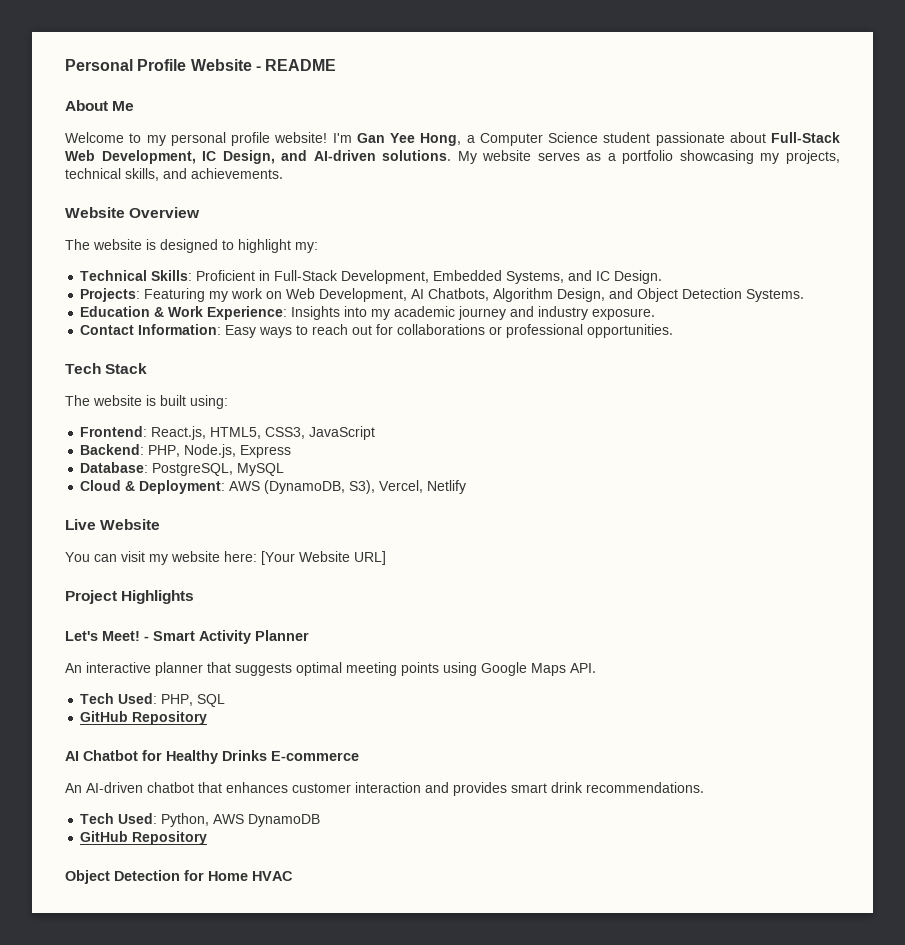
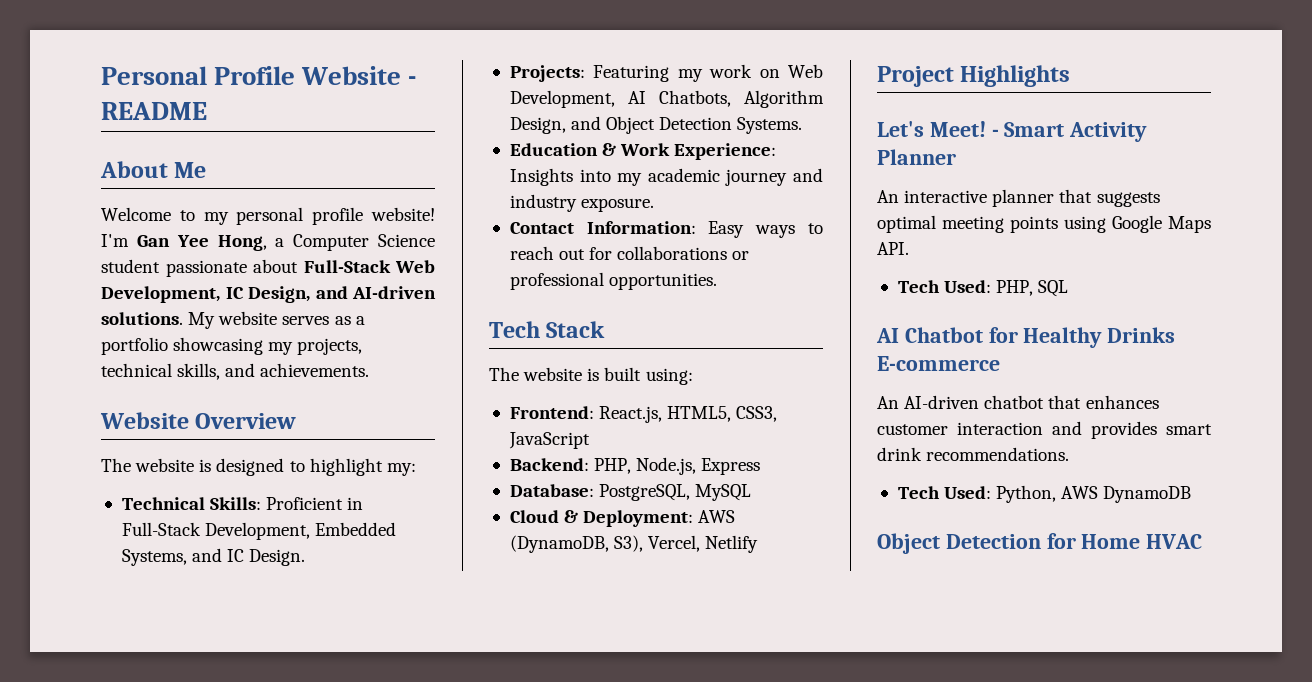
- Live Website
- You can visit my website here: [Your Website URL]
  Tech Used: PHP, SQL
- GitHub Repository
  Tech Used: Python, AWS DynamoDB
- GitHub Repository

